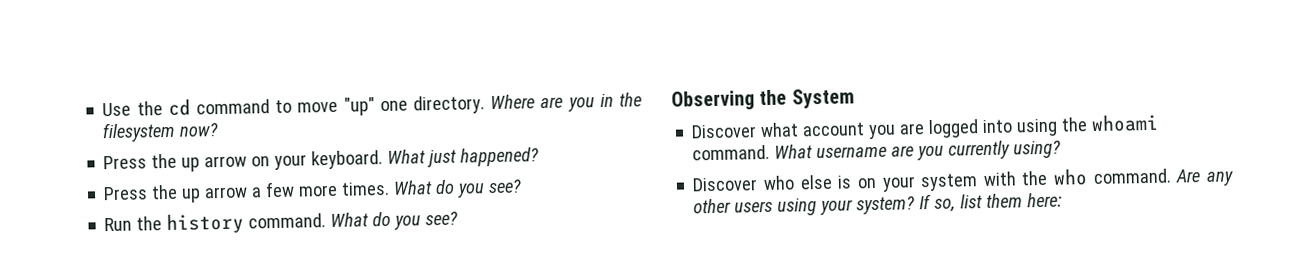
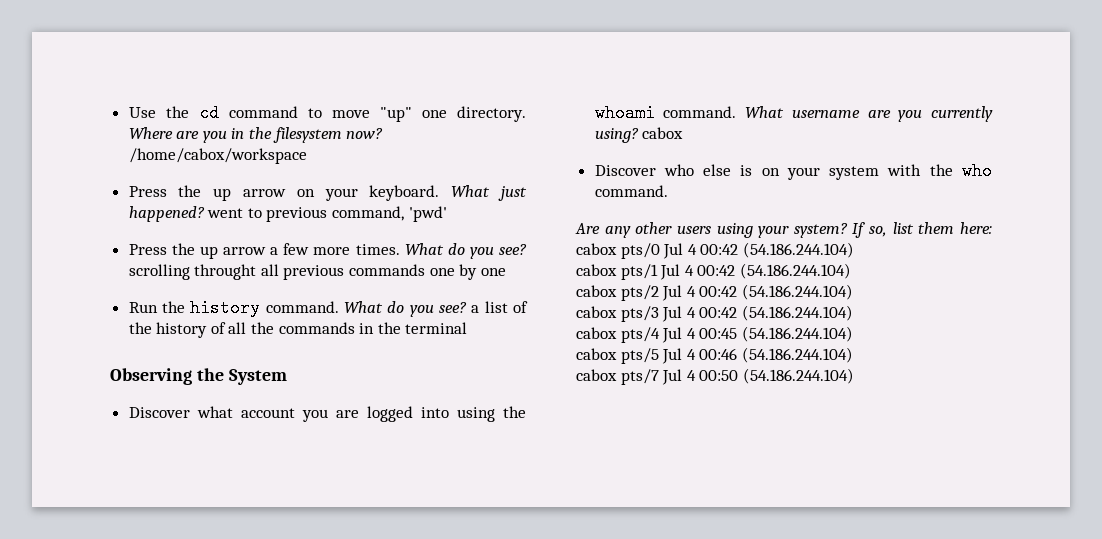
+ /home/cabox/workspace
- What just happened?
+ What just happened? went to previous command, 'pwd'
- Press the up arrow a few more times. What do you see?
+ Press the up arrow a few more times. What do you see? scrolling throught all previous commands one by one
- Run the history command. What do you see?
+ Run the history command. What do you see? a list of the history of all the commands in the terminal
- What username are you currently using?
+ What username are you currently using? cabox
- Discover who else is on your system with the who command. Are any other users using your system?
+ Discover who else is on your system with the who command.
+ Are any other users using your system?
- If so, list them here:
+ If so, list them here: cabox pts/0 Jul 4 00:42 (54.186.244.104)
+ cabox pts/1 Jul 4 00:42 (54.186.244.104)
+ cabox pts/2 Jul 4 00:42 (54.186.244.104)
+ cabox pts/3 Jul 4 00:42 (54.186.244.104)
+ cabox pts/4 Jul 4 00:45 (54.186.244.104)
+ cabox pts/5 Jul 4 00:46 (54.186.244.104)
+ cabox pts/7 Jul 4 00:50 (54.186.244.104)

